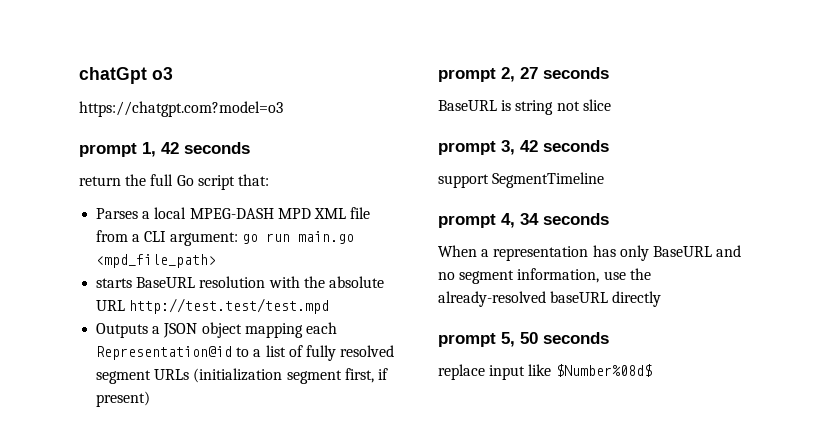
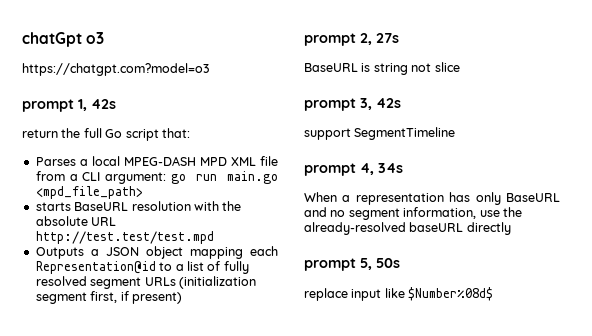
- prompt 1, 42 seconds
+ prompt 1, 42s
- prompt 2, 27 seconds
+ prompt 2, 27s
- prompt 3, 42 seconds
+ prompt 3, 42s
- prompt 4, 34 seconds
+ prompt 4, 34s
- prompt 5, 50 seconds
+ prompt 5, 50s

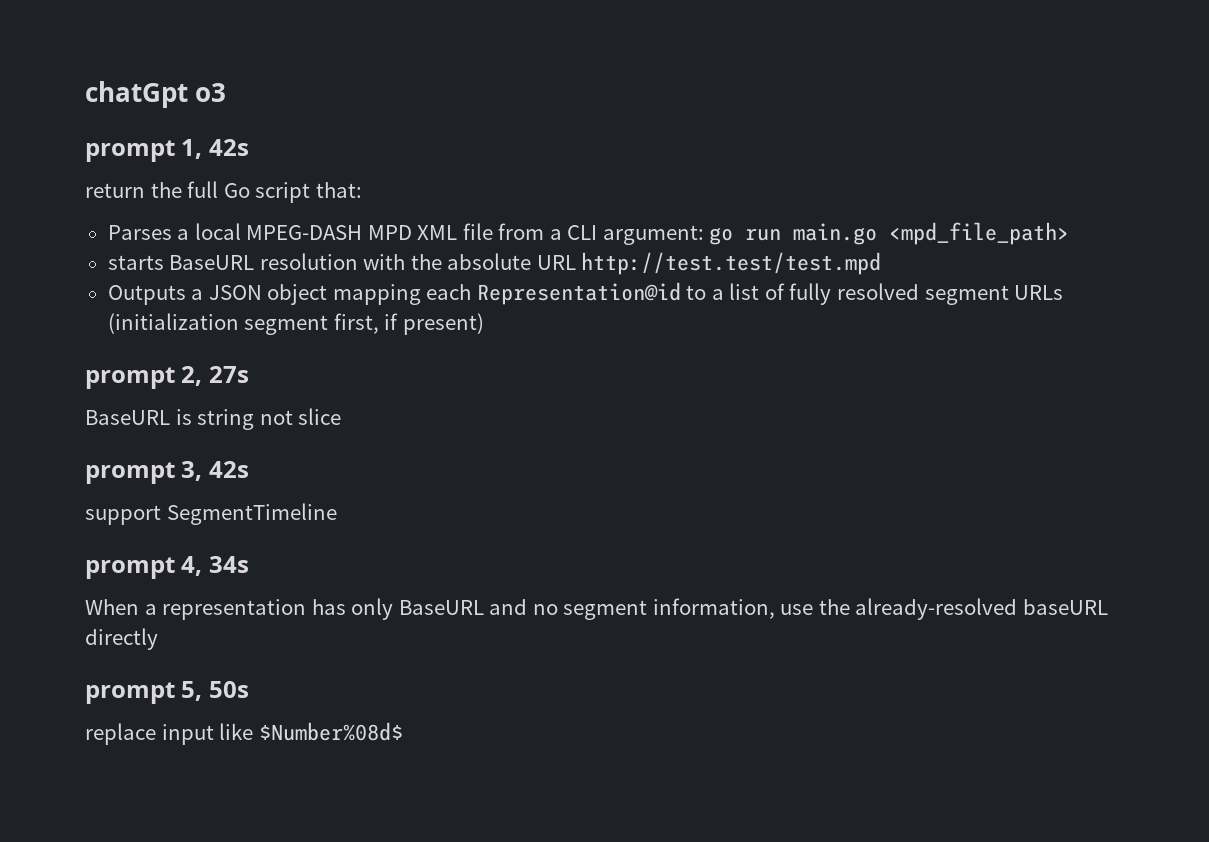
- https://chatgpt.com?model=o3

